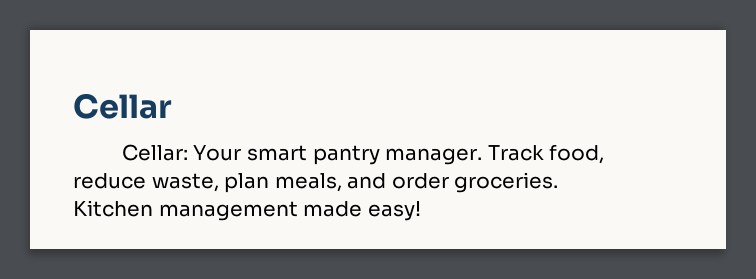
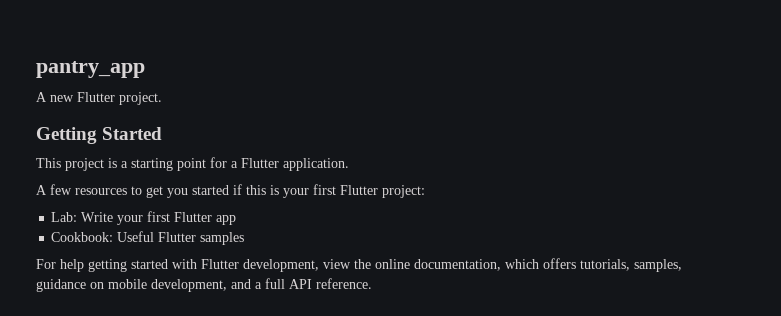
- Cellar
- Cellar: Your smart pantry manager. Track food, reduce waste, plan meals, and order groceries. Kitchen management made easy!
+ pantry_app
+ A new Flutter project.
+ Getting Started
+ This project is a starting point for a Flutter application.
+ A few resources to get you started if this is your first Flutter project:
+ Lab: Write your first Flutter app
+ Cookbook: Useful Flutter samples
+ For help getting started with Flutter development, view the online documentation, which offers tutorials, samples, guidance on mobile development, and a full API reference.

